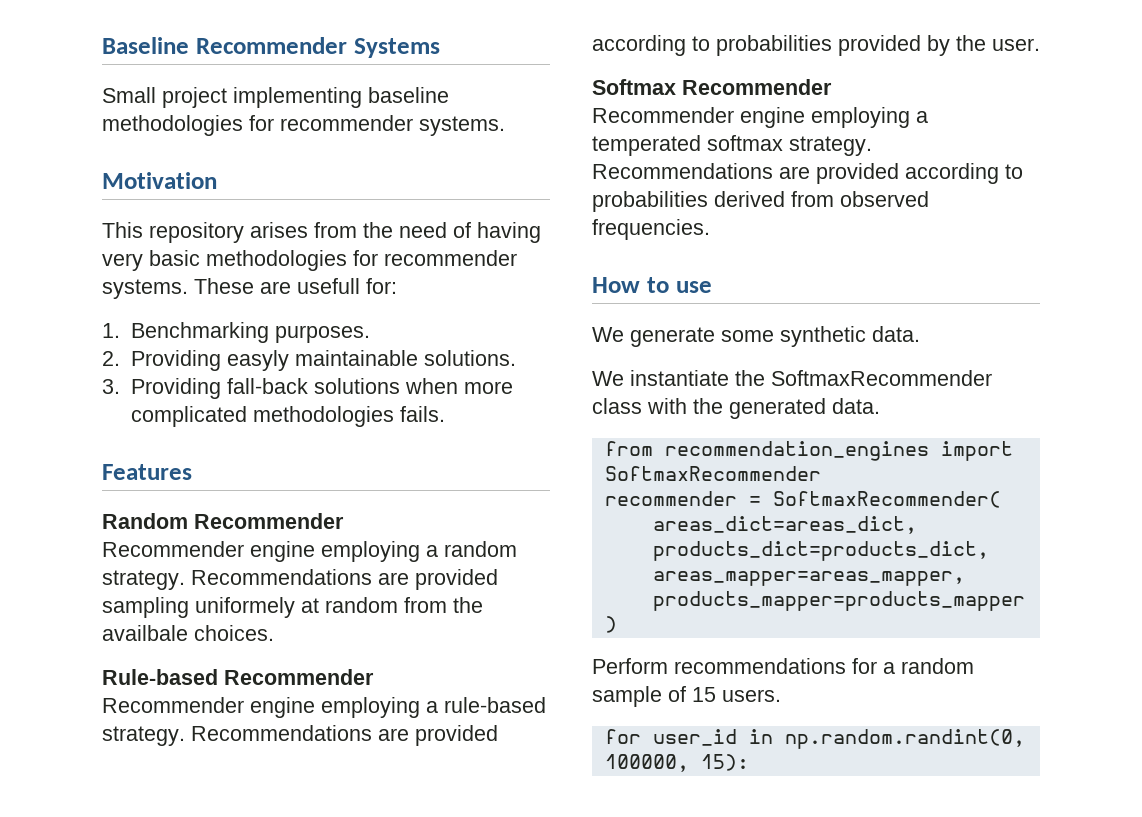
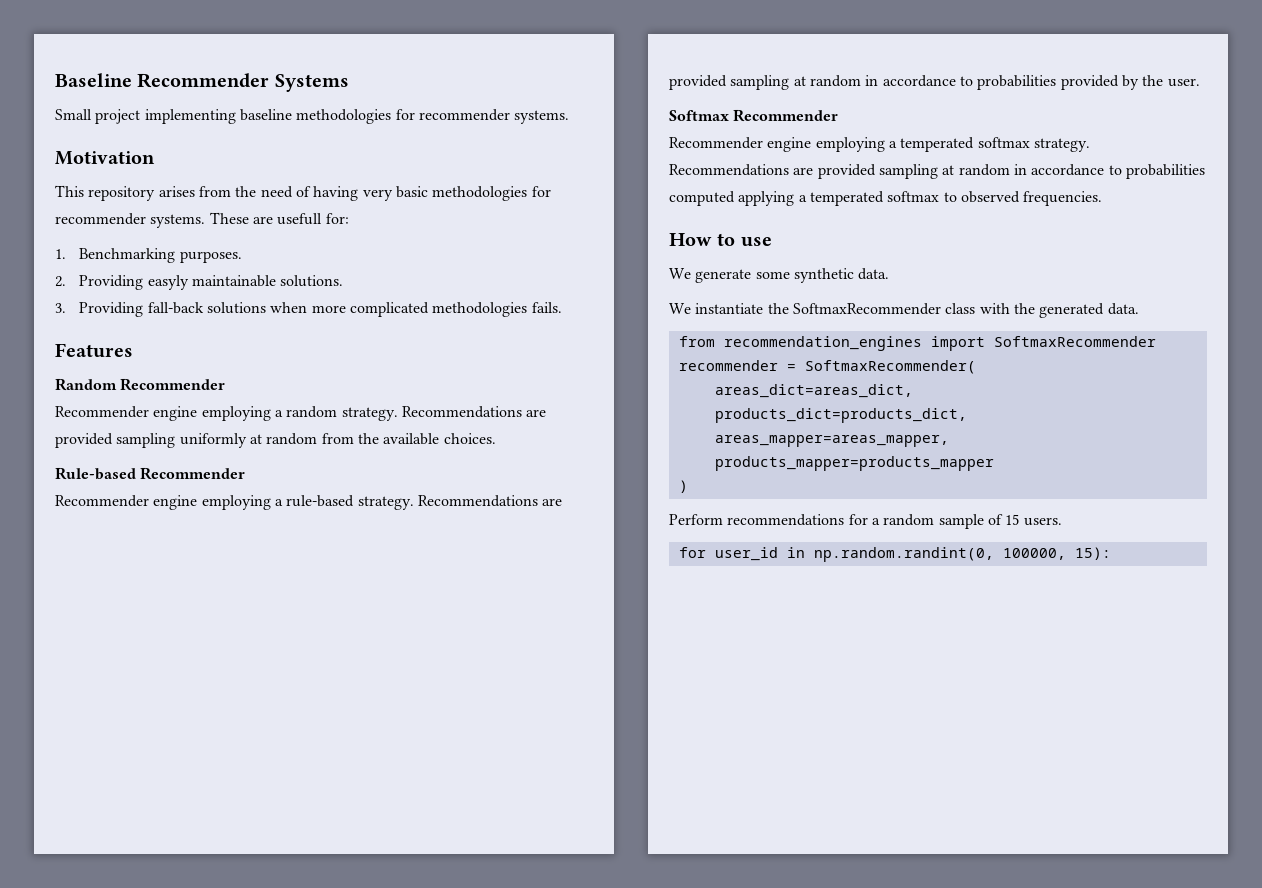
- Recommendations are provided sampling uniformely at random from the availbale choices.
+ Recommendations are provided sampling uniformly at random from the available choices.
- Recommendations are provided according to probabilities provided by the user.
+ Recommendations are provided sampling at random in accordance to probabilities provided by the user.
- Recommendations are provided according to probabilities derived from observed frequencies.
+ Recommendations are provided sampling at random in accordance to probabilities computed applying a temperated softmax to observed frequencies.

